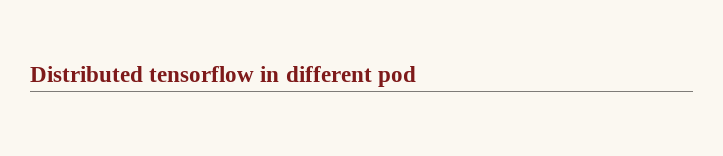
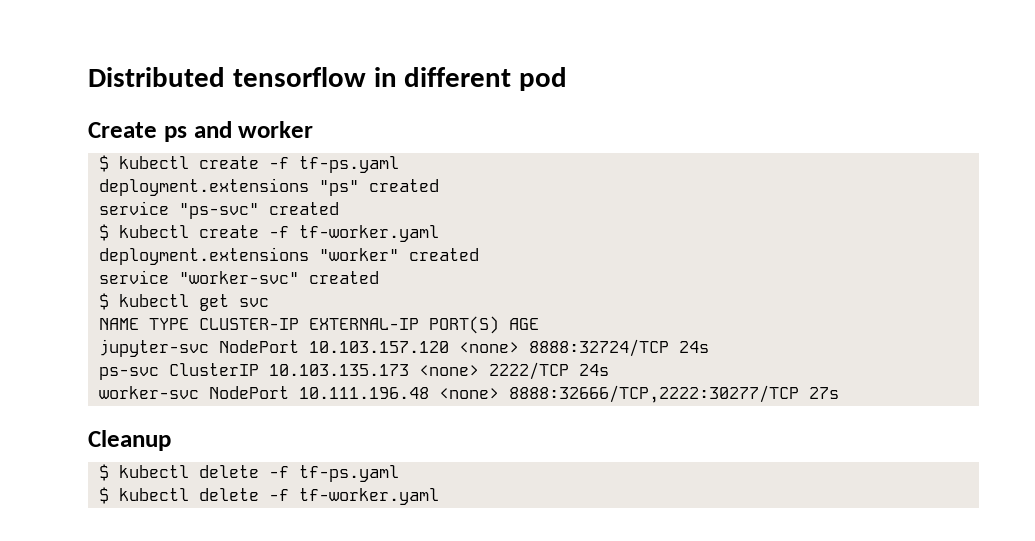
+ Create ps and worker
+ $ kubectl create -f tf-ps.yaml
+ deployment.extensions "ps" created
+ service "ps-svc" created
+ $ kubectl create -f tf-worker.yaml
+ deployment.extensions "worker" created
+ service "worker-svc" created
+ $ kubectl get svc
+ NAME TYPE CLUSTER-IP EXTERNAL-IP PORT(S) AGE
+ jupyter-svc NodePort 10.103.157.120 <none> 8888:32724/TCP 24s
+ ps-svc ClusterIP 10.103.135.173 <none> 2222/TCP 24s
+ worker-svc NodePort 10.111.196.48 <none> 8888:32666/TCP,2222:30277/TCP 27s
+ Cleanup
+ $ kubectl delete -f tf-ps.yaml
+ $ kubectl delete -f tf-worker.yaml

